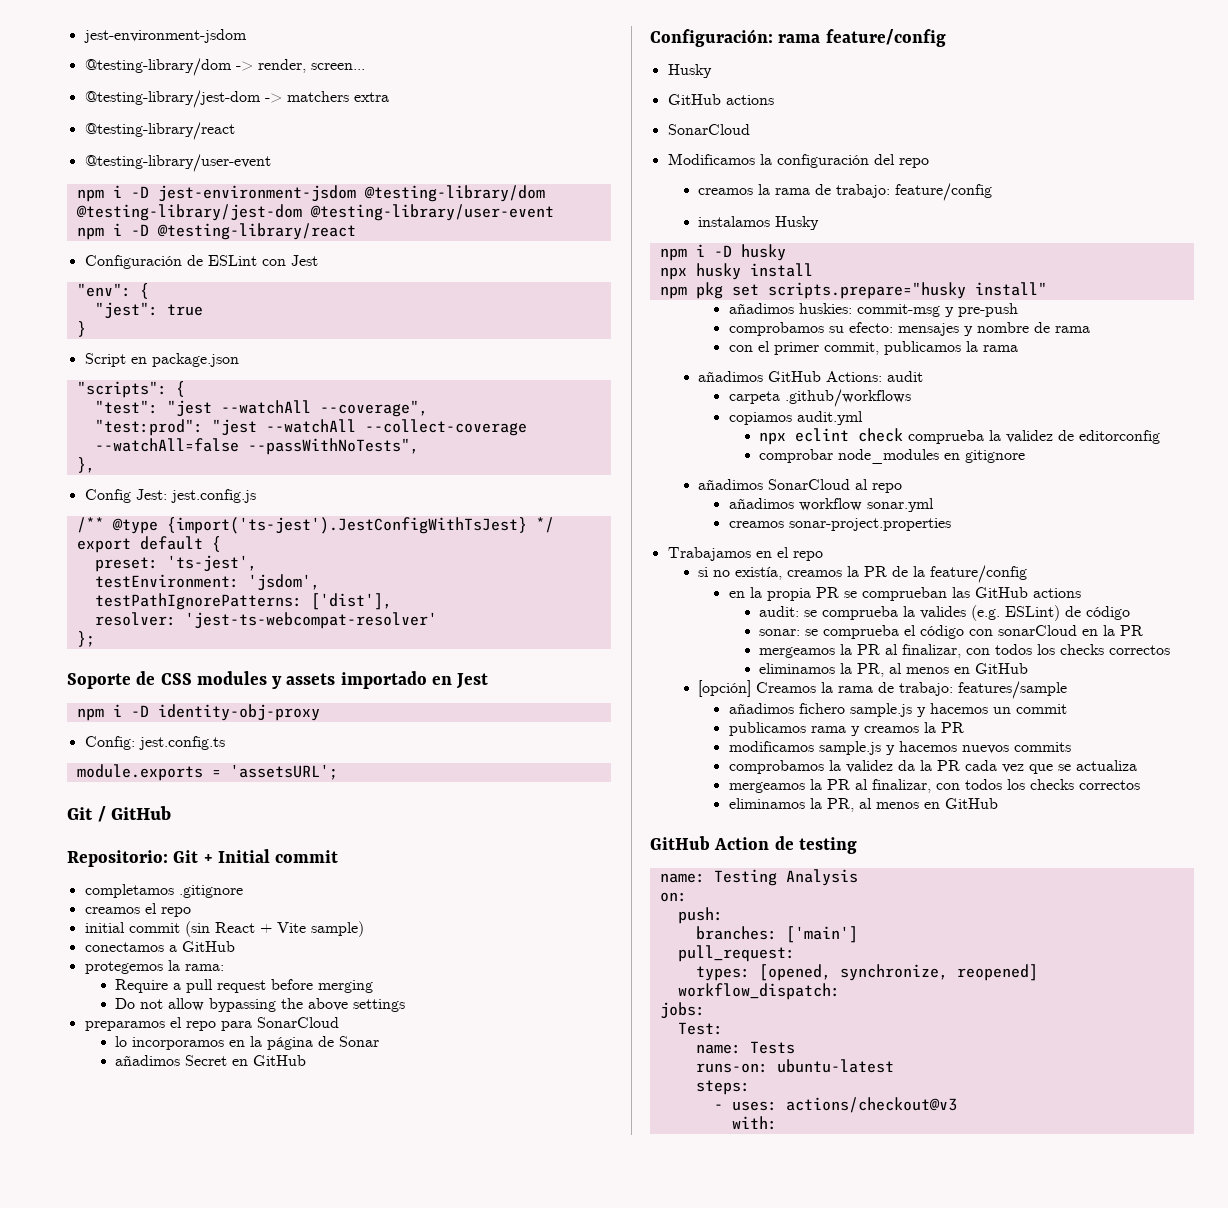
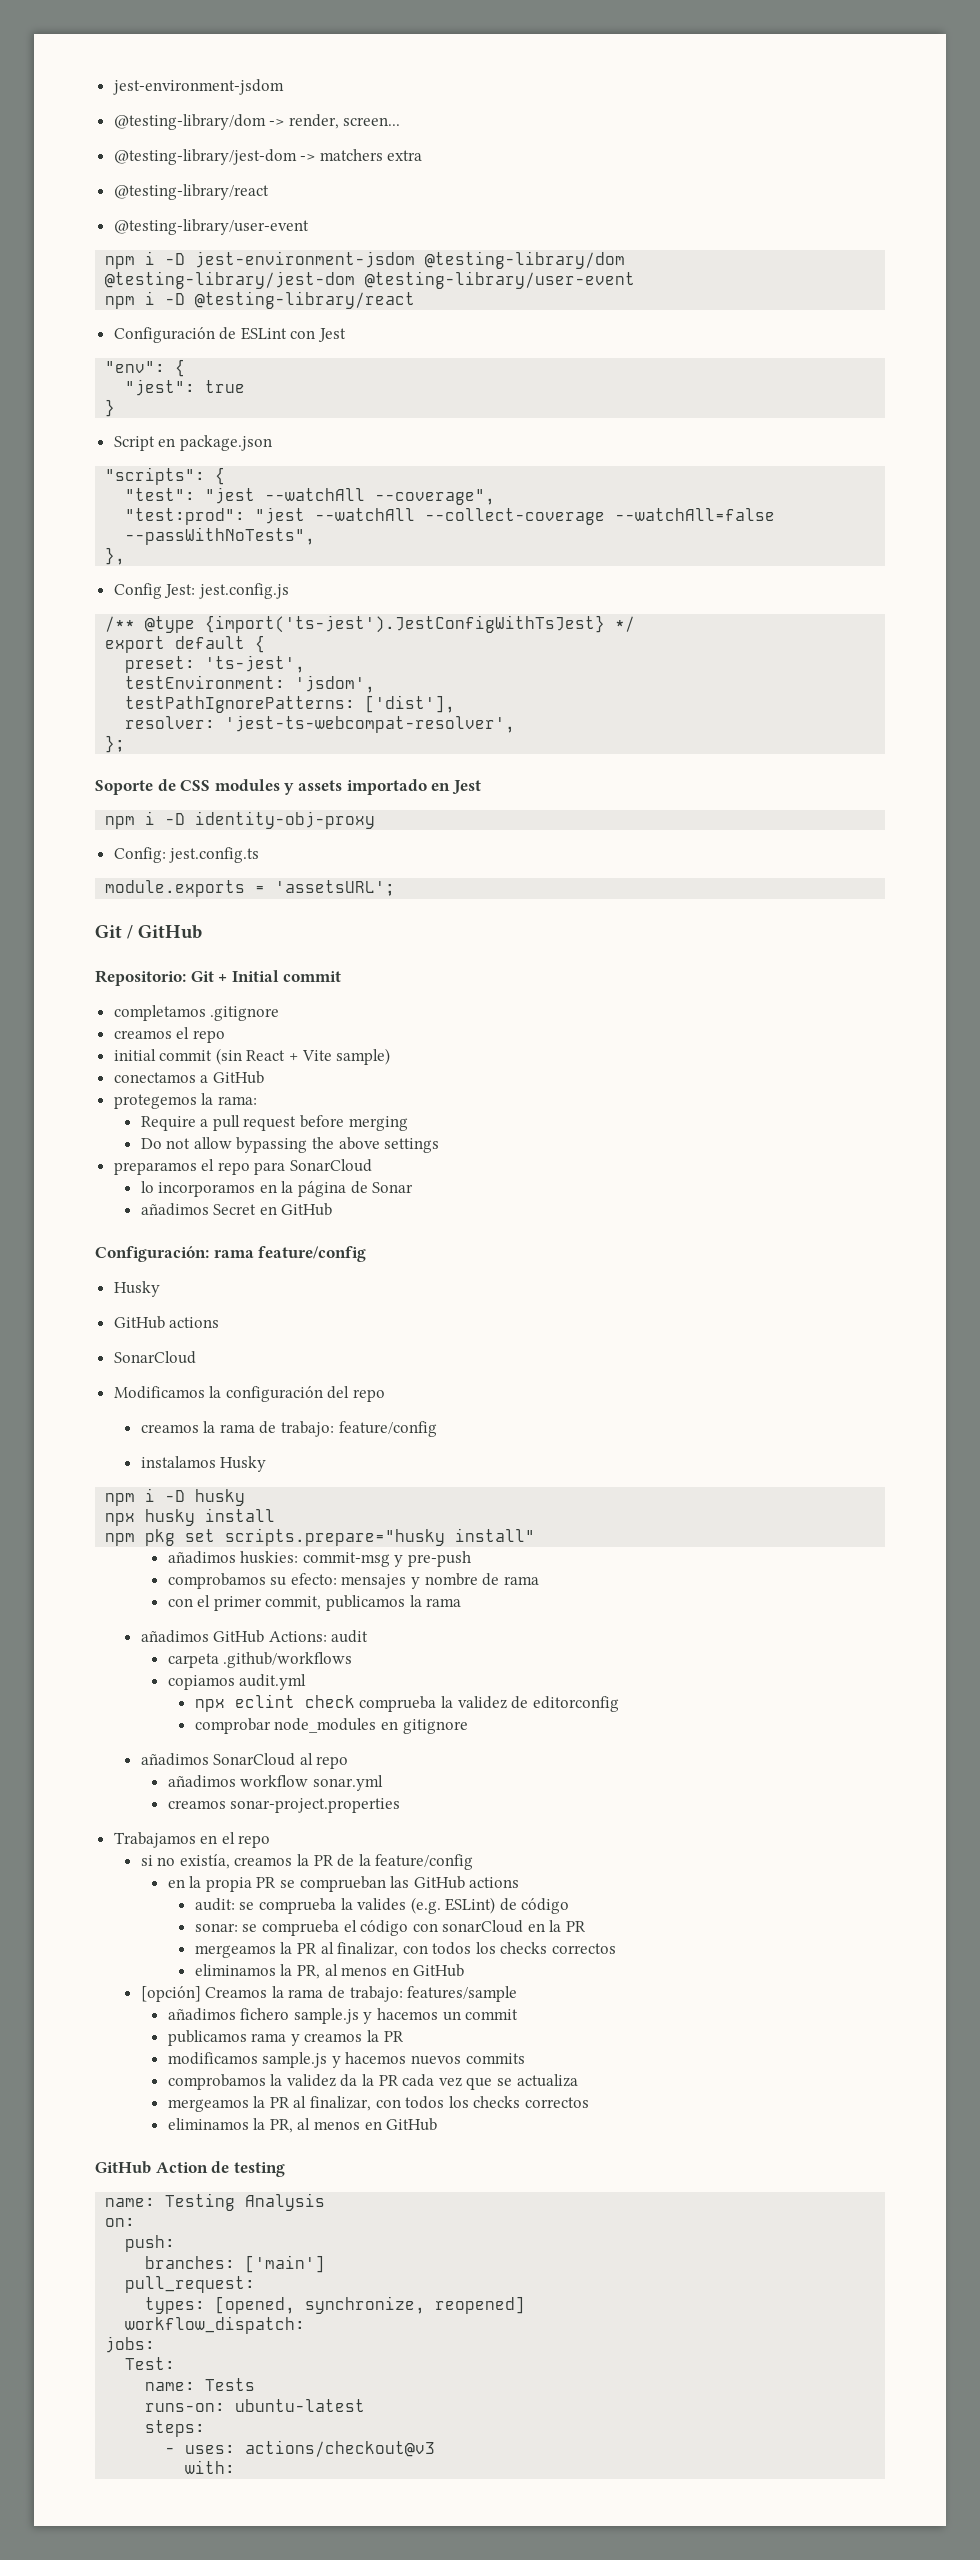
- resolver: 'jest-ts-webcompat-resolver'
+ resolver: 'jest-ts-webcompat-resolver',

